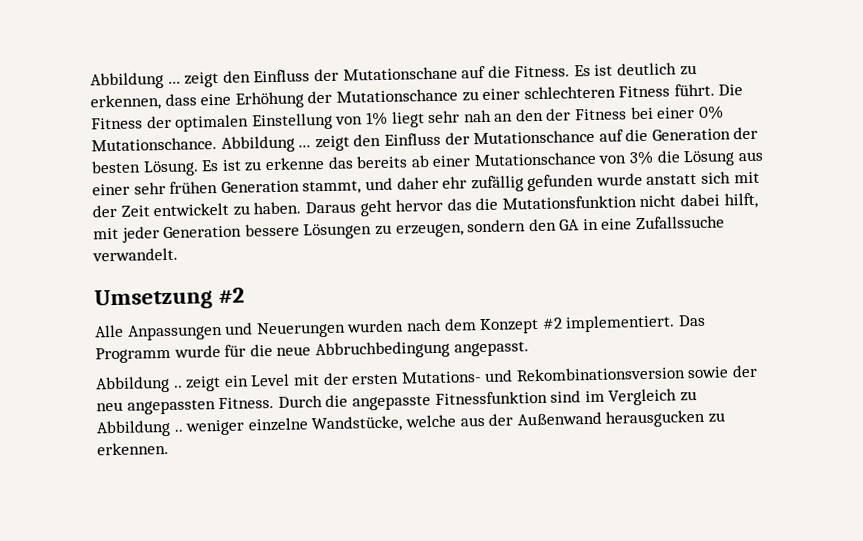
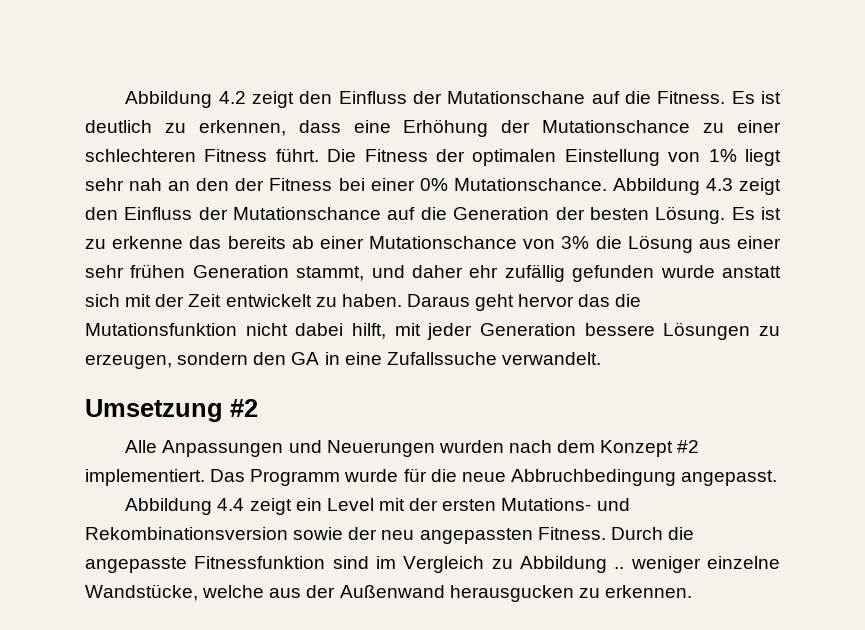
- Abbildung ... zeigt den Einfluss der Mutationschane auf die Fitness.
+ Abbildung 4.2 zeigt den Einfluss der Mutationschane auf die Fitness.
- Abbildung ... zeigt den Einfluss der Mutationschance auf die Generation der besten Lösung.
+ Abbildung 4.3 zeigt den Einfluss der Mutationschance auf die Generation der besten Lösung.
- Abbildung .. zeigt ein Level mit der ersten Mutations- und Rekombinationsversion sowie der neu angepassten Fitness.
+ Abbildung 4.4 zeigt ein Level mit der ersten Mutations- und Rekombinationsversion sowie der neu angepassten Fitness.

